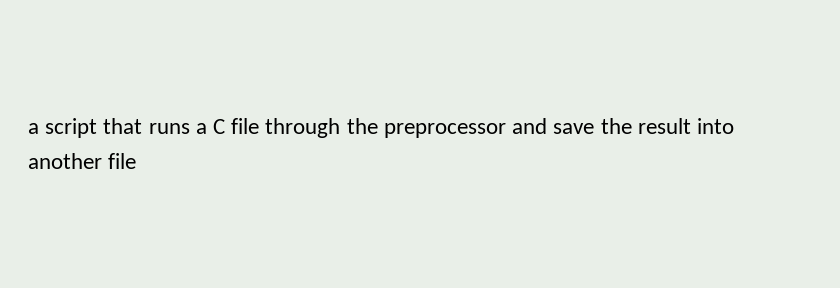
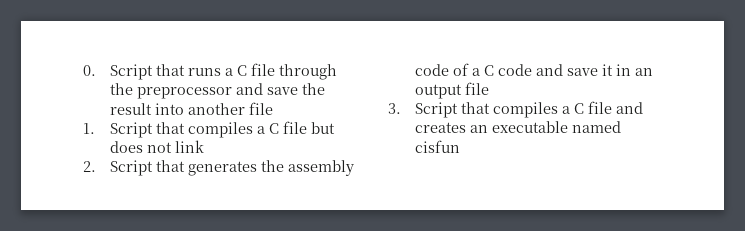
- a script that runs a C file through the preprocessor and save the result into another file
+ 0. Script that runs a C file through the preprocessor and save the result into another file
+ 1. Script that compiles a C file but does not link
+ 2. Script that generates the assembly code of a C code and save it in an output file
+ 3. Script that compiles a C file and creates an executable named cisfun

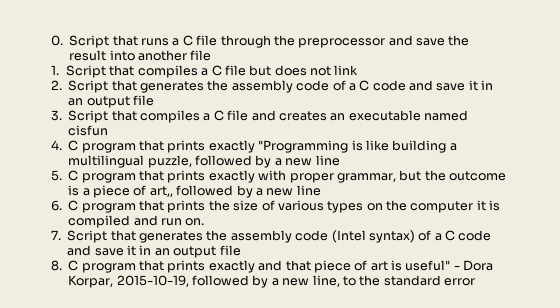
+ 4. C program that prints exactly "Programming is like building a multilingual puzzle, followed by a new line
+ 5. C program that prints exactly with proper grammar, but the outcome is a piece of art,, followed by a new line
+ 6. C program that prints the size of various types on the computer it is compiled and run on.
+ 7. Script that generates the assembly code (Intel syntax) of a C code and save it in an output file
+ 8. C program that prints exactly and that piece of art is useful" - Dora Korpar, 2015-10-19, followed by a new line, to the standard error

